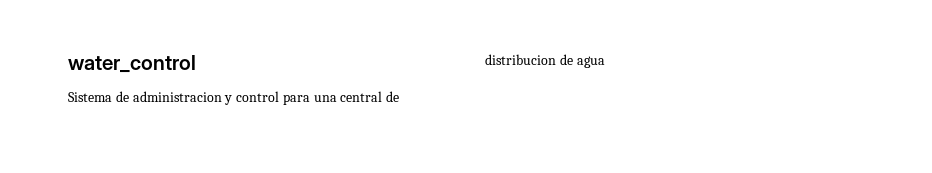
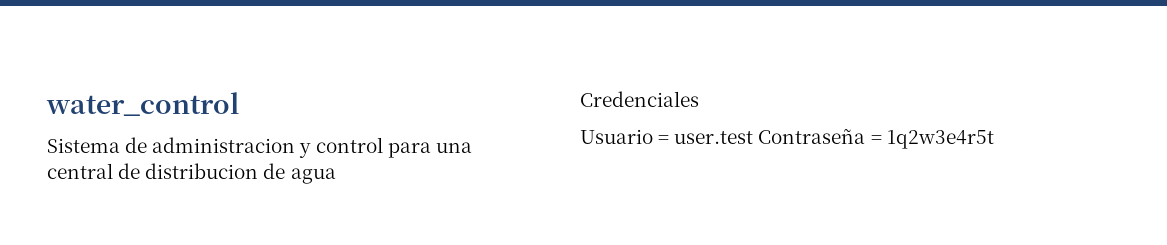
+ Credenciales
+ Usuario = user.test Contraseña = 1q2w3e4r5t

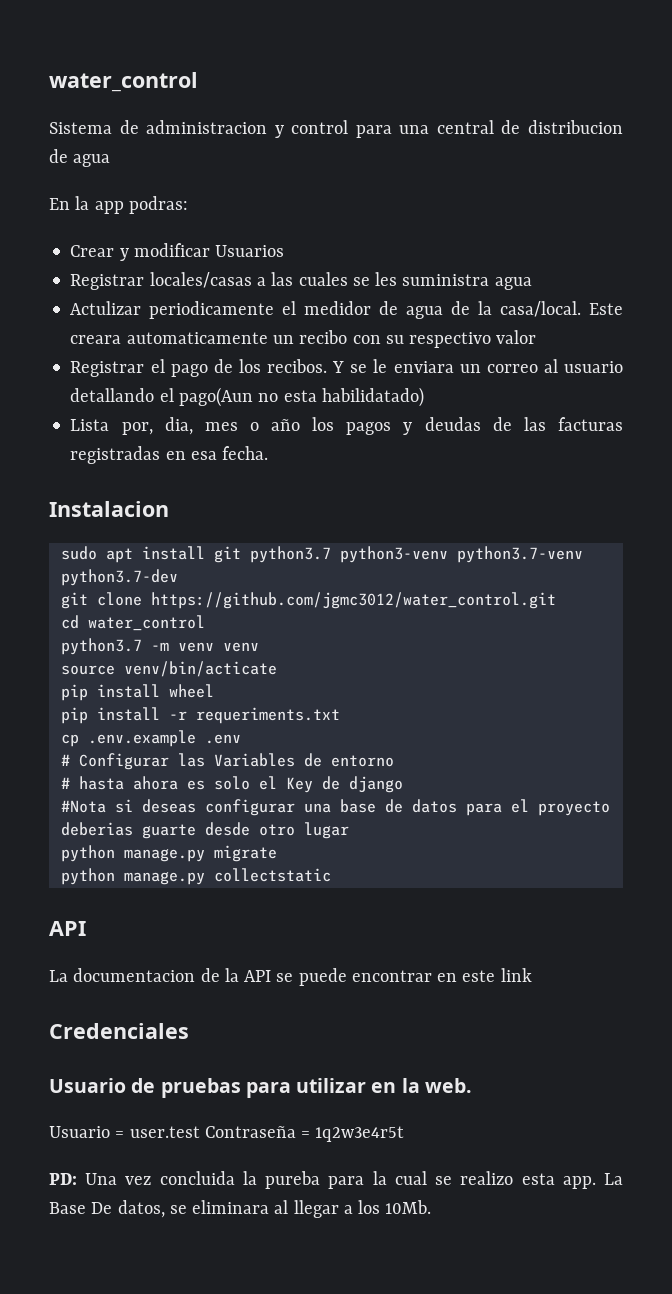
+ En la app podras:
+ Crear y modificar Usuarios
+ Registrar locales/casas a las cuales se les suministra agua
+ Actulizar periodicamente el medidor de agua de la casa/local. Este creara automaticamente un recibo con su respectivo valor
+ Registrar el pago de los recibos. Y se le enviara un correo al usuario detallando el pago(Aun no esta habilidatado)
+ Lista por, dia, mes o año los pagos y deudas de las facturas registradas en esa fecha.
+ Instalacion
+ sudo apt install git python3.7 python3-venv python3.7-venv python3.7-dev
+ git clone https://github.com/jgmc3012/water_control.git
+ cd water_control
+ python3.7 -m venv venv
+ source venv/bin/acticate
+ pip install wheel
+ pip install -r requeriments.txt
+ cp .env.example .env
+ # Configurar las Variables de entorno
+ # hasta ahora es solo el Key de django
+ #Nota si deseas configurar una base de datos para el proyecto deberias guarte desde otro lugar
+ python manage.py migrate
+ python manage.py collectstatic
+ API
+ La documentacion de la API se puede encontrar en este link
  Credenciales
+ Usuario de pruebas para utilizar en la web.
+ PD: Una vez concluida la pureba para la cual se realizo esta app. La Base De datos, se eliminara al llegar a los 10Mb.

